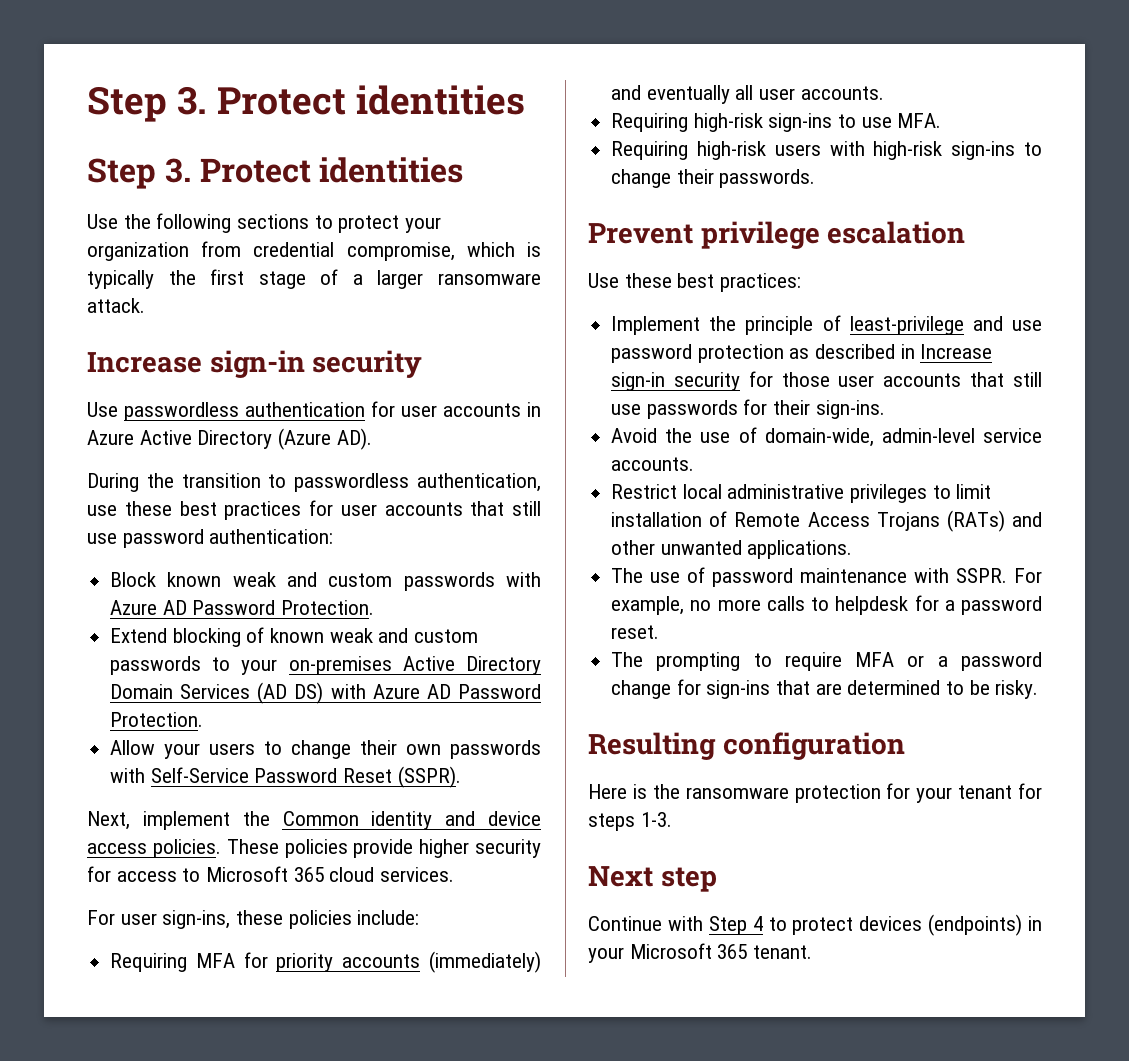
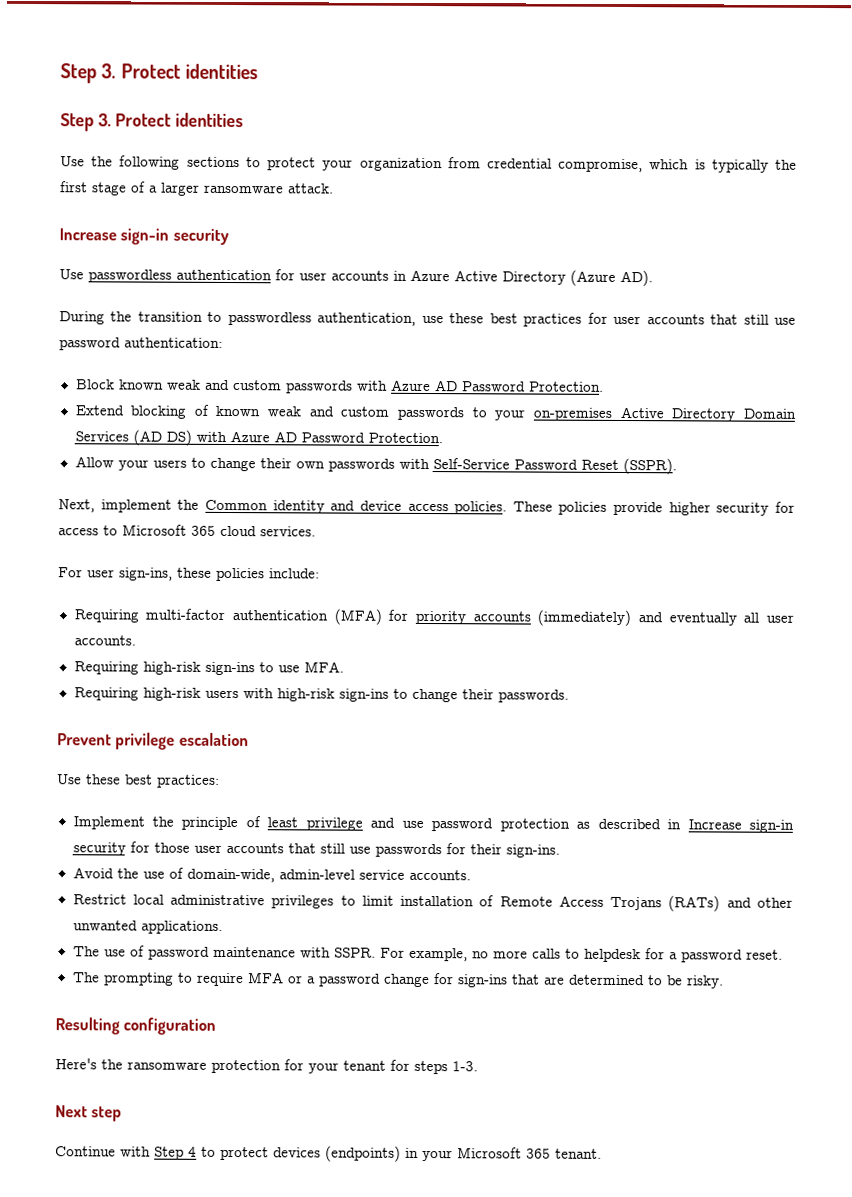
- Requiring MFA for priority accounts (immediately) and eventually all user accounts.
+ Requiring multi-factor authentication (MFA) for priority accounts (immediately) and eventually all user accounts.
- Implement the principle of least-privilege and use password protection as described in Increase sign-in security for those user accounts that still use passwords for their sign-ins.
+ Implement the principle of least privilege and use password protection as described in Increase sign-in security for those user accounts that still use passwords for their sign-ins.
- Here is the ransomware protection for your tenant for steps 1-3.
+ Here's the ransomware protection for your tenant for steps 1-3.

